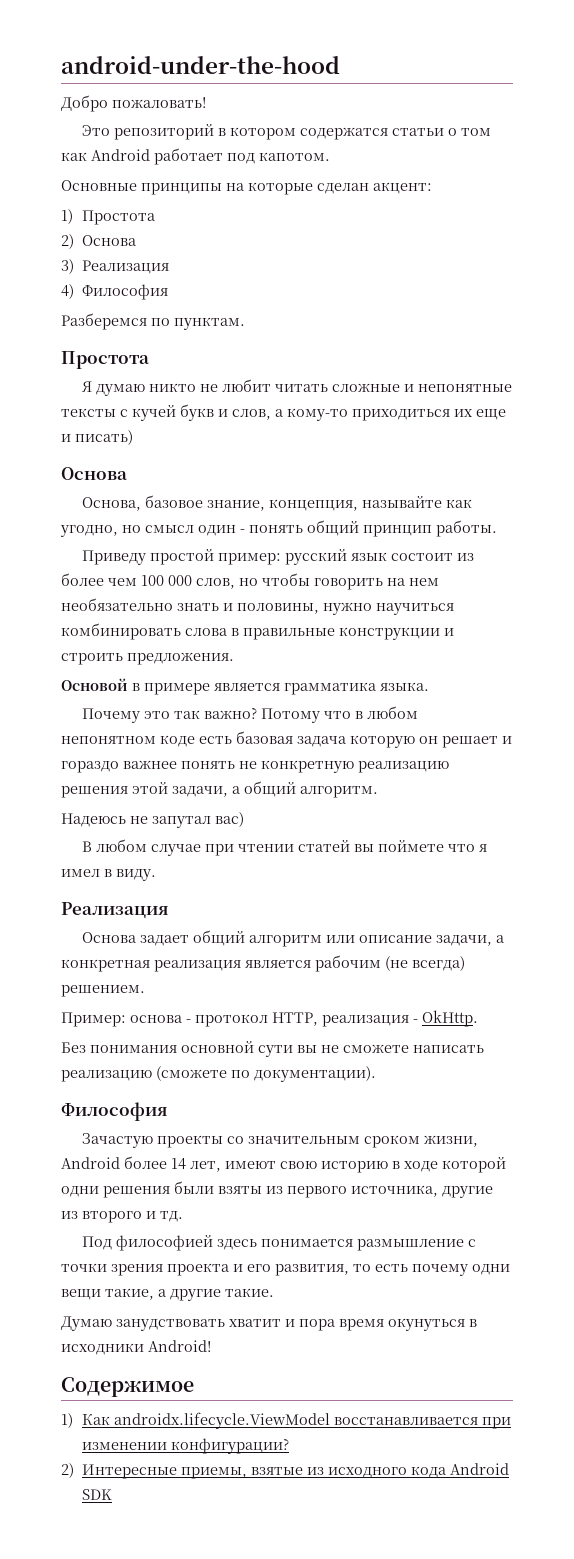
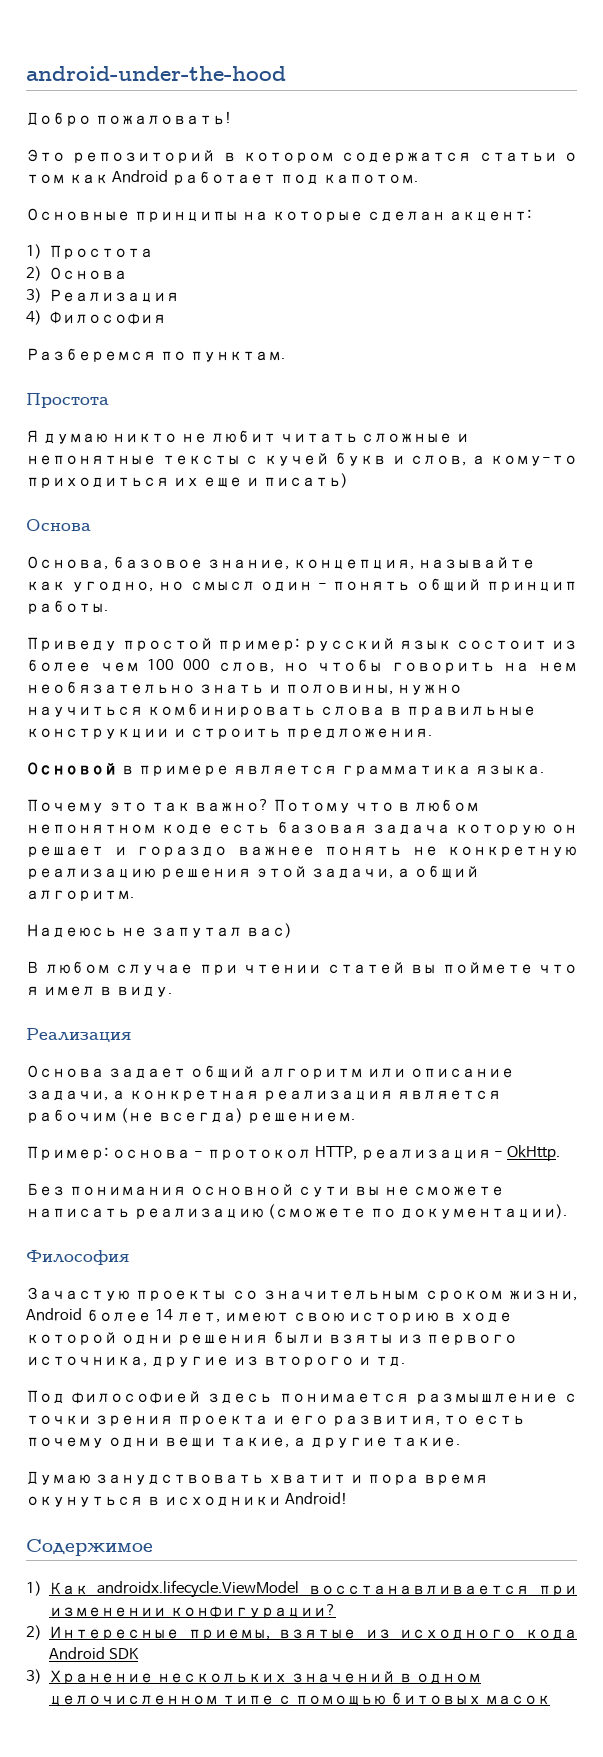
+ 3) Хранение нескольких значений в одном целочисленном типе с помощью битовых масок

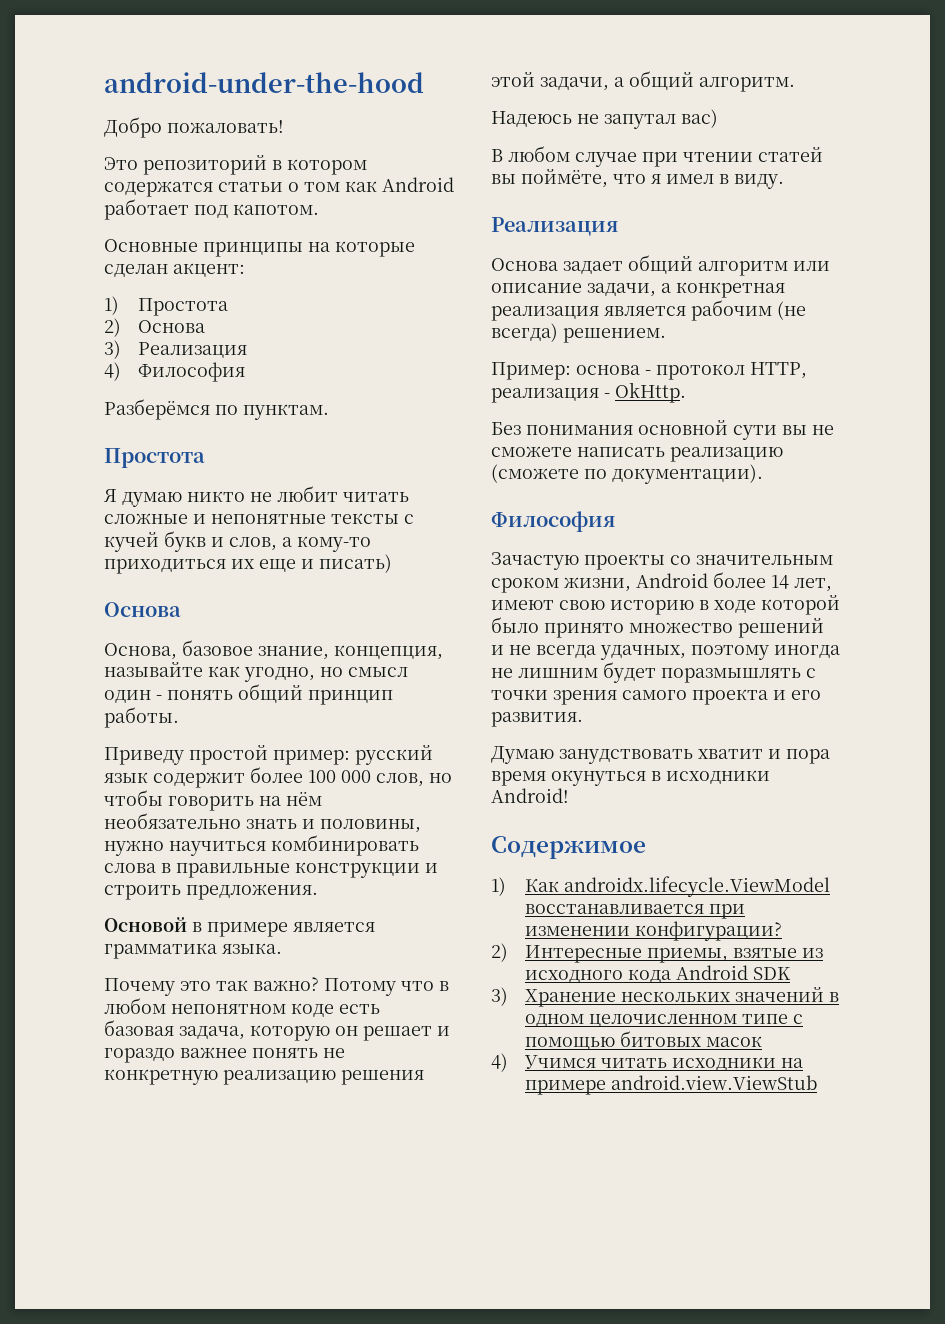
- Разберемся по пунктам.
+ Разберёмся по пунктам.
- Приведу простой пример: русский язык состоит из более чем 100 000 слов, но чтобы говорить на нем необязательно знать и половины, нужно научиться комбинировать слова в правильные конструкции и строить предложения.
+ Приведу простой пример: русский язык содержит более 100 000 слов, но чтобы говорить на нём необязательно знать и половины, нужно научиться комбинировать слова в правильные конструкции и строить предложения.
- Потому что в любом непонятном коде есть базовая задача которую он решает и гораздо важнее понять не конкретную реализацию решения этой задачи, а общий алгоритм.
+ Потому что в любом непонятном коде есть базовая задача, которую он решает и гораздо важнее понять не конкретную реализацию решения этой задачи, а общий алгоритм.
- В любом случае при чтении статей вы поймете что я имел в виду.
+ В любом случае при чтении статей вы поймёте, что я имел в виду.
- Зачастую проекты со значительным сроком жизни, Android более 14 лет, имеют свою историю в ходе которой одни решения были взяты из первого источника, другие из второго и тд.
- Под философией здесь понимается размышление с точки зрения проекта и его развития, то есть почему одни вещи такие, а другие такие.
+ Зачастую проекты со значительным сроком жизни, Android более 14 лет, имеют свою историю в ходе которой было принято множество решений и не всегда удачных, поэтому иногда не лишним будет поразмышлять с точки зрения самого проекта и его развития.
+ 4) Учимся читать исходники на примере android.view.ViewStub

